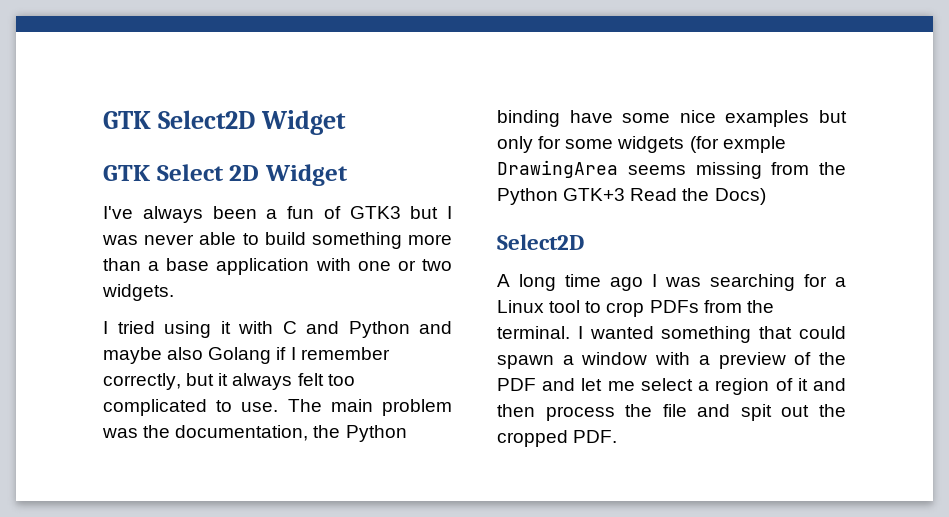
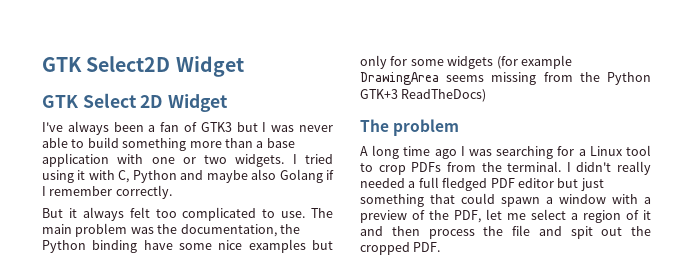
- I've always been a fun of GTK3 but I was never able to build something more than a base application with one or two widgets.
- I tried using it with C and Python and maybe also Golang if I remember correctly, but it always felt too complicated to use.
+ I've always been a fan of GTK3 but I was never able to build something more than a base application with one or two widgets. I tried using it with C, Python and maybe also Golang if I remember correctly.
+ But it always felt too complicated to use.
- The main problem was the documentation, the Python binding have some nice examples but only for some widgets (for exmple DrawingArea seems missing from the Python GTK+3 Read the Docs)
- Select2D
+ The main problem was the documentation, the Python binding have some nice examples but only for some widgets (for example DrawingArea seems missing from the Python GTK+3 ReadTheDocs)
+ The problem
- I wanted something that could spawn a window with a preview of the PDF and let me select a region of it and then process the file and spit out the cropped PDF.
+ I didn't really needed a full fledged PDF editor but just something that could spawn a window with a preview of the PDF, let me select a region of it and then process the file and spit out the cropped PDF.

